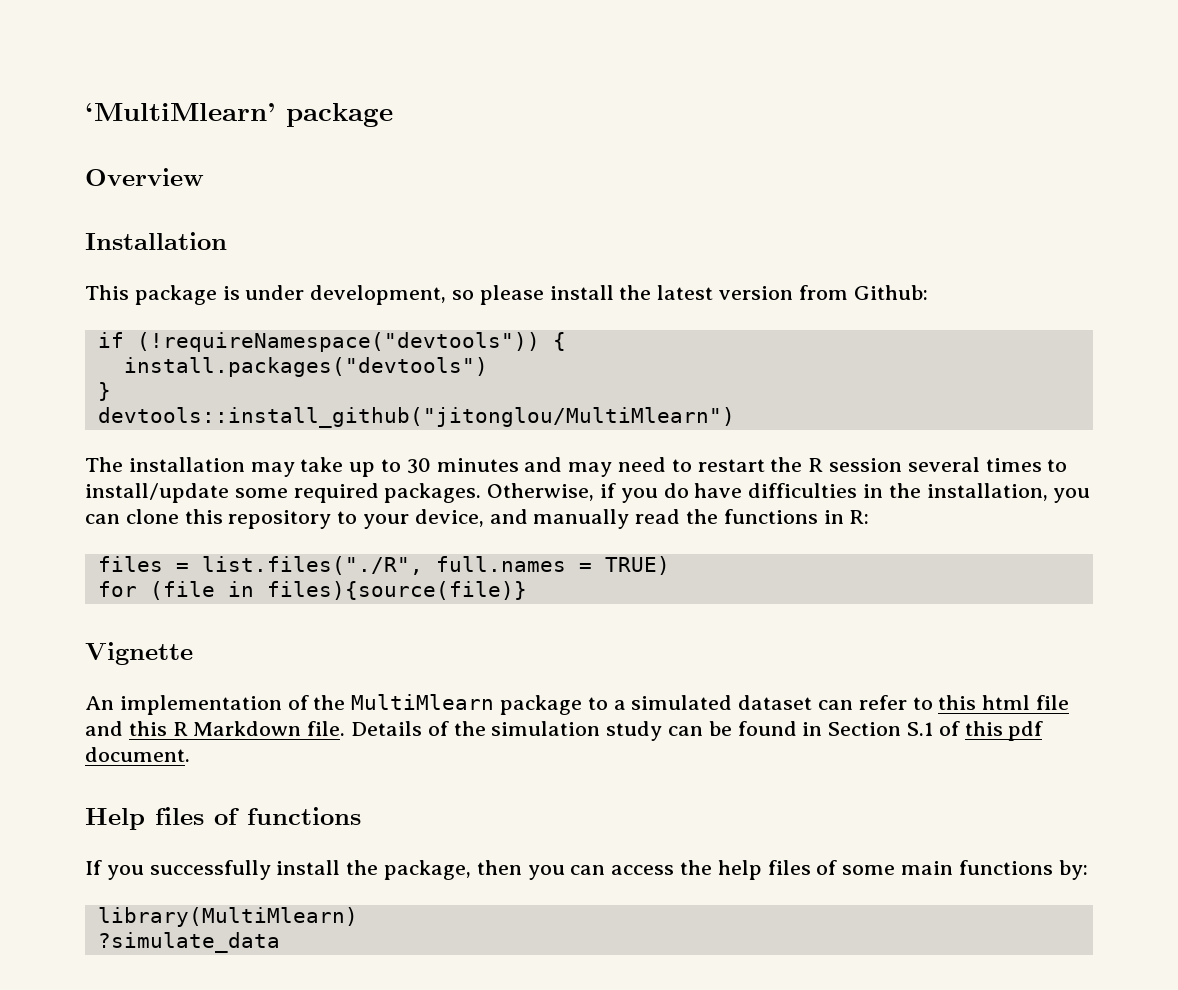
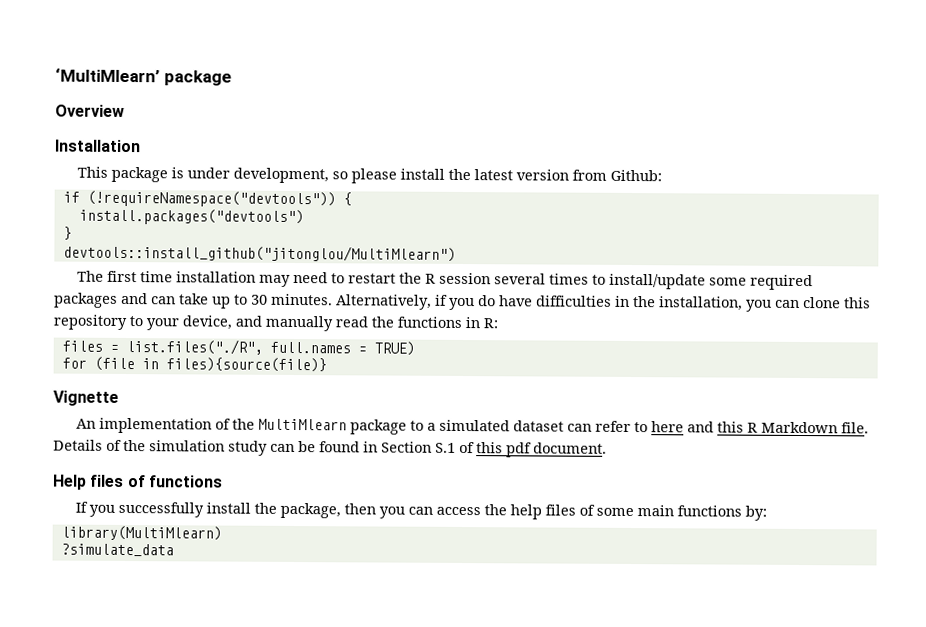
- The installation may take up to 30 minutes and may need to restart the R session several times to install/update some required packages. Otherwise, if you do have difficulties in the installation, you can clone this repository to your device, and manually read the functions in R:
+ The first time installation may need to restart the R session several times to install/update some required packages and can take up to 30 minutes. Alternatively, if you do have difficulties in the installation, you can clone this repository to your device, and manually read the functions in R:
- An implementation of the MultiMlearn package to a simulated dataset can refer to this html file and this R Markdown file.
+ An implementation of the MultiMlearn package to a simulated dataset can refer to here and this R Markdown file.

